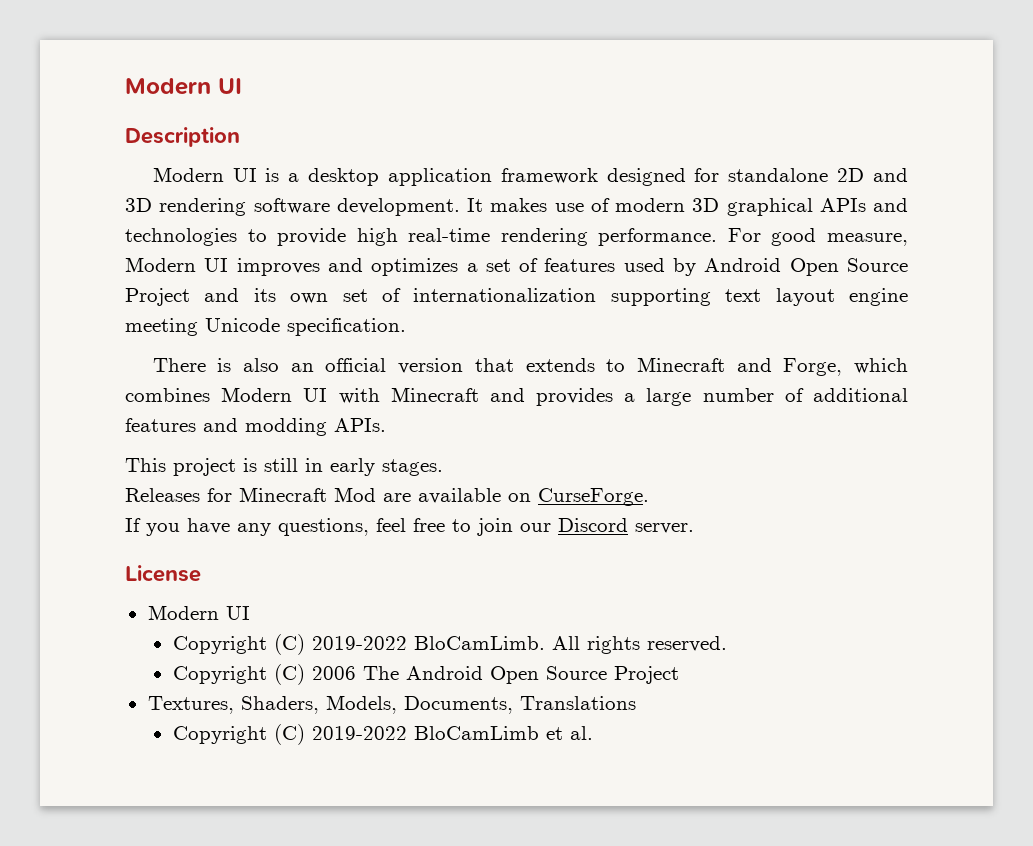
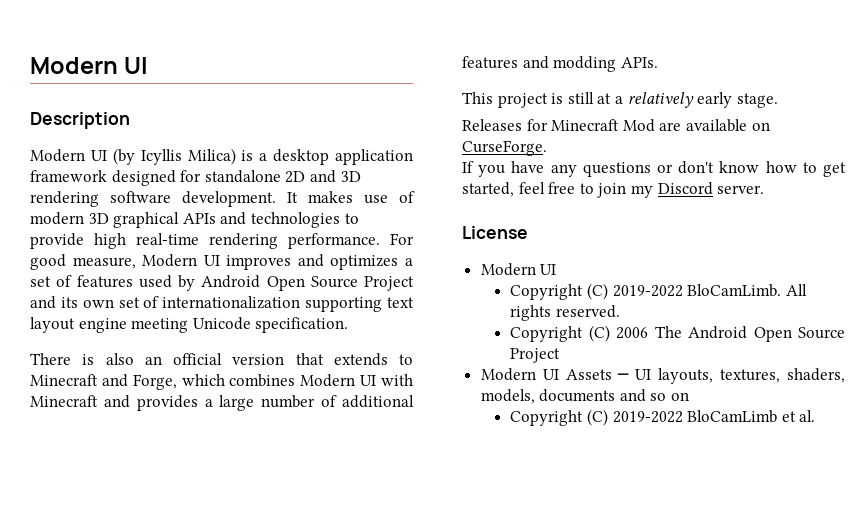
- Modern UI is a desktop application framework designed for standalone 2D and 3D rendering software development.
+ Modern UI (by Icyllis Milica) is a desktop application framework designed for standalone 2D and 3D rendering software development.
- This project is still in early stages.
+ This project is still at a relatively early stage.
- If you have any questions, feel free to join our Discord server.
+ If you have any questions or don't know how to get started, feel free to join my Discord server.
- Textures, Shaders, Models, Documents, Translations
+ Modern UI Assets ─ UI layouts, textures, shaders, models, documents and so on

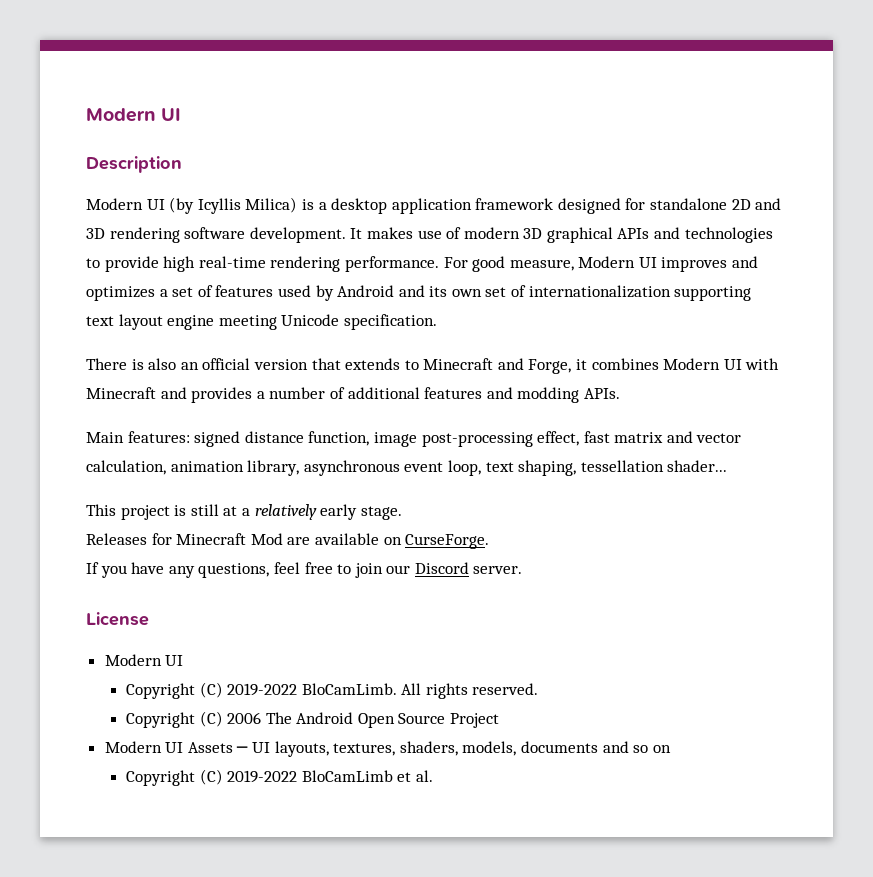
- For good measure, Modern UI improves and optimizes a set of features used by Android Open Source Project and its own set of internationalization supporting text layout engine meeting Unicode specification.
+ For good measure, Modern UI improves and optimizes a set of features used by Android and its own set of internationalization supporting text layout engine meeting Unicode specification.
- There is also an official version that extends to Minecraft and Forge, which combines Modern UI with Minecraft and provides a large number of additional features and modding APIs.
+ There is also an official version that extends to Minecraft and Forge, it combines Modern UI with Minecraft and provides a number of additional features and modding APIs.
+ Main features: signed distance function, image post-processing effect, fast matrix and vector calculation, animation library, asynchronous event loop, text shaping, tessellation shader...
- If you have any questions or don't know how to get started, feel free to join my Discord server.
+ If you have any questions, feel free to join our Discord server.

